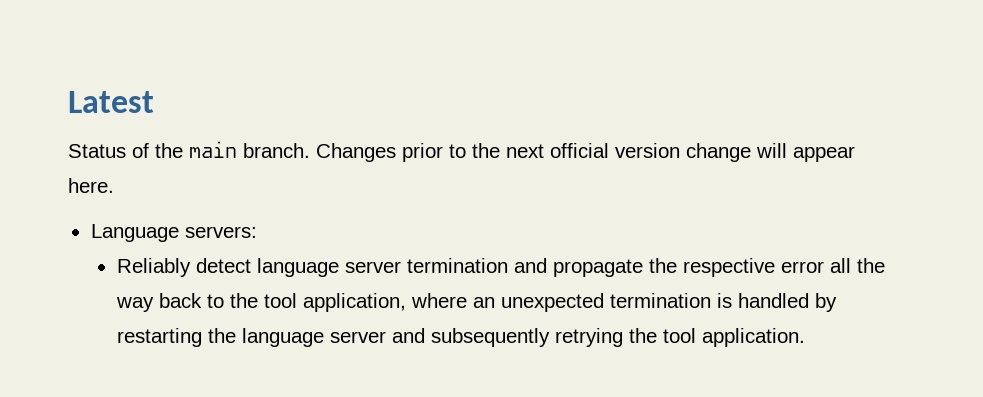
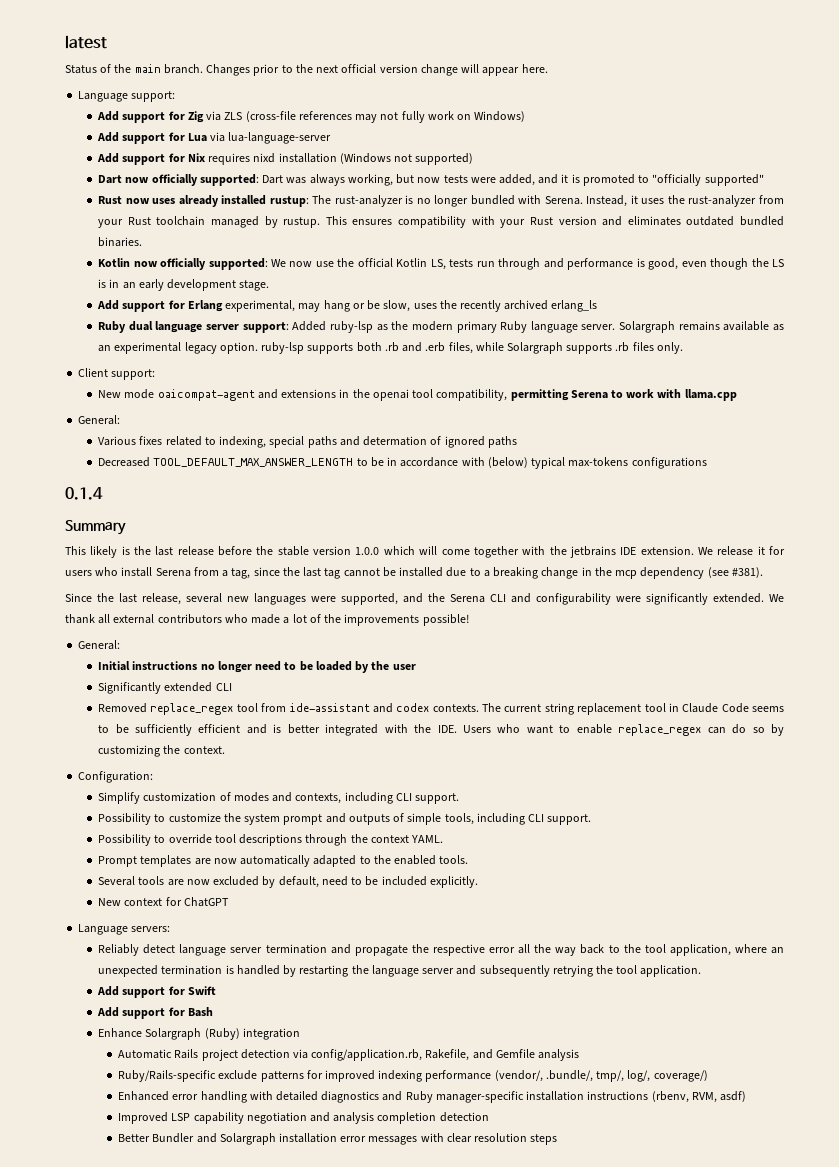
- Latest
+ latest
+ Language support:
+ Add support for Zig via ZLS (cross-file references may not fully work on Windows)
+ Add support for Lua via lua-language-server
+ Add support for Nix requires nixd installation (Windows not supported)
+ Dart now officially supported: Dart was always working, but now tests were added, and it is promoted to "officially supported"
+ Rust now uses already installed rustup: The rust-analyzer is no longer bundled with Serena. Instead, it uses the rust-analyzer from your Rust toolchain managed by rustup. This ensures compatibility with your Rust version and eliminates outdated bundled binaries.
+ Kotlin now officially supported: We now use the official Kotlin LS, tests run through and performance is good, even though the LS is in an early development stage.
+ Add support for Erlang experimental, may hang or be slow, uses the recently archived erlang_ls
+ Ruby dual language server support: Added ruby-lsp as the modern primary Ruby language server. Solargraph remains available as an experimental legacy option. ruby-lsp supports both .rb and .erb files, while Solargraph supports .rb files only.
+ Client support:
+ New mode oaicompat-agent and extensions in the openai tool compatibility, permitting Serena to work with llama.cpp
+ General:
+ Various fixes related to indexing, special paths and determation of ignored paths
+ Decreased TOOL_DEFAULT_MAX_ANSWER_LENGTH to be in accordance with (below) typical max-tokens configurations
+ 0.1.4
+ Summary
+ This likely is the last release before the stable version 1.0.0 which will come together with the jetbrains IDE extension. We release it for users who install Serena from a tag, since the last tag cannot be installed due to a breaking change in the mcp dependency (see #381).
+ Since the last release, several new languages were supported, and the Serena CLI and configurability were significantly extended. We thank all external contributors who made a lot of the improvements possible!
+ General:
+ Initial instructions no longer need to be loaded by the user
+ Significantly extended CLI
+ Removed replace_regex tool from ide-assistant and codex contexts. The current string replacement tool in Claude Code seems to be sufficiently efficient and is better integrated with the IDE. Users who want to enable replace_regex can do so by customizing the context.
+ Configuration:
+ Simplify customization of modes and contexts, including CLI support.
+ Possibility to customize the system prompt and outputs of simple tools, including CLI support.
+ Possibility to override tool descriptions through the context YAML.
+ Prompt templates are now automatically adapted to the enabled tools.
+ Several tools are now excluded by default, need to be included explicitly.
+ New context for ChatGPT
+ Add support for Swift
+ Add support for Bash
+ Enhance Solargraph (Ruby) integration
+ Automatic Rails project detection via config/application.rb, Rakefile, and Gemfile analysis
+ Ruby/Rails-specific exclude patterns for improved indexing performance (vendor/, .bundle/, tmp/, log/, coverage/)
+ Enhanced error handling with detailed diagnostics and Ruby manager-specific installation instructions (rbenv, RVM, asdf)
+ Improved LSP capability negotiation and analysis completion detection
+ Better Bundler and Solargraph installation error messages with clear resolution steps

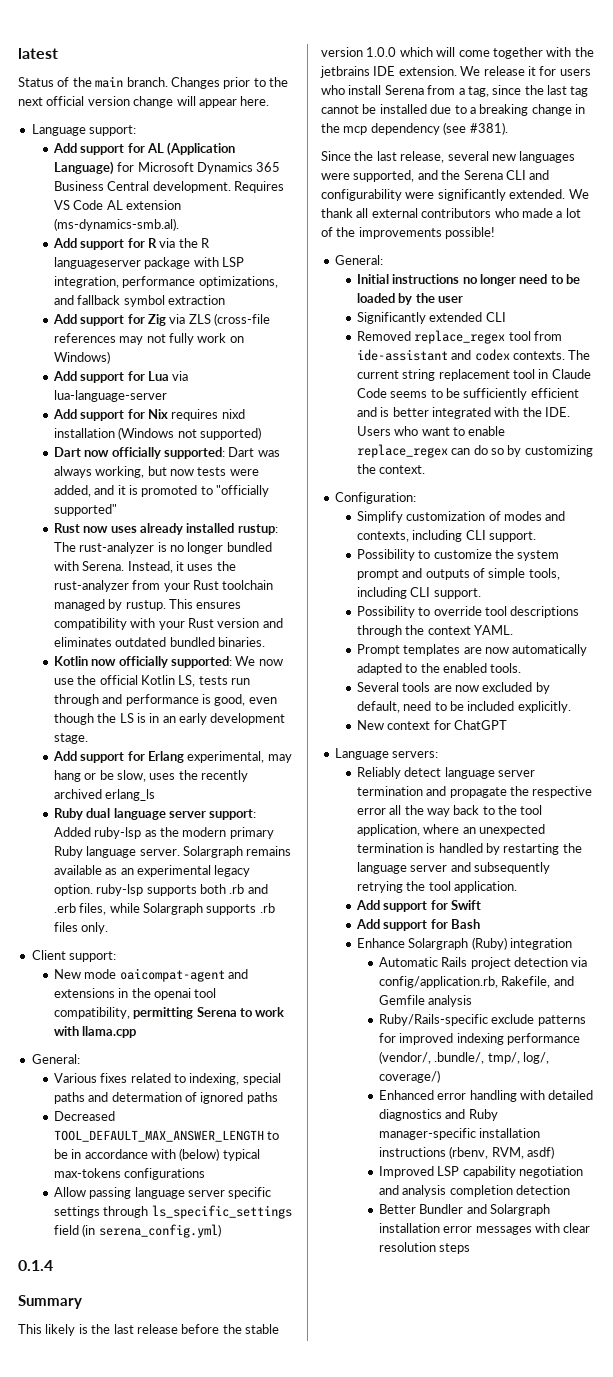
+ Add support for AL (Application Language) for Microsoft Dynamics 365 Business Central development. Requires VS Code AL extension (ms-dynamics-smb.al).
+ Add support for R via the R languageserver package with LSP integration, performance optimizations, and fallback symbol extraction
+ Allow passing language server specific settings through ls_specific_settings field (in serena_config.yml)

